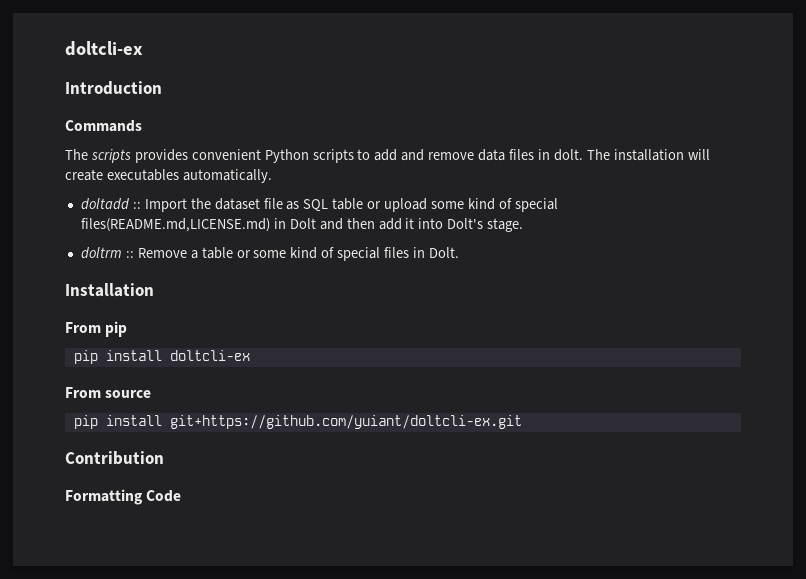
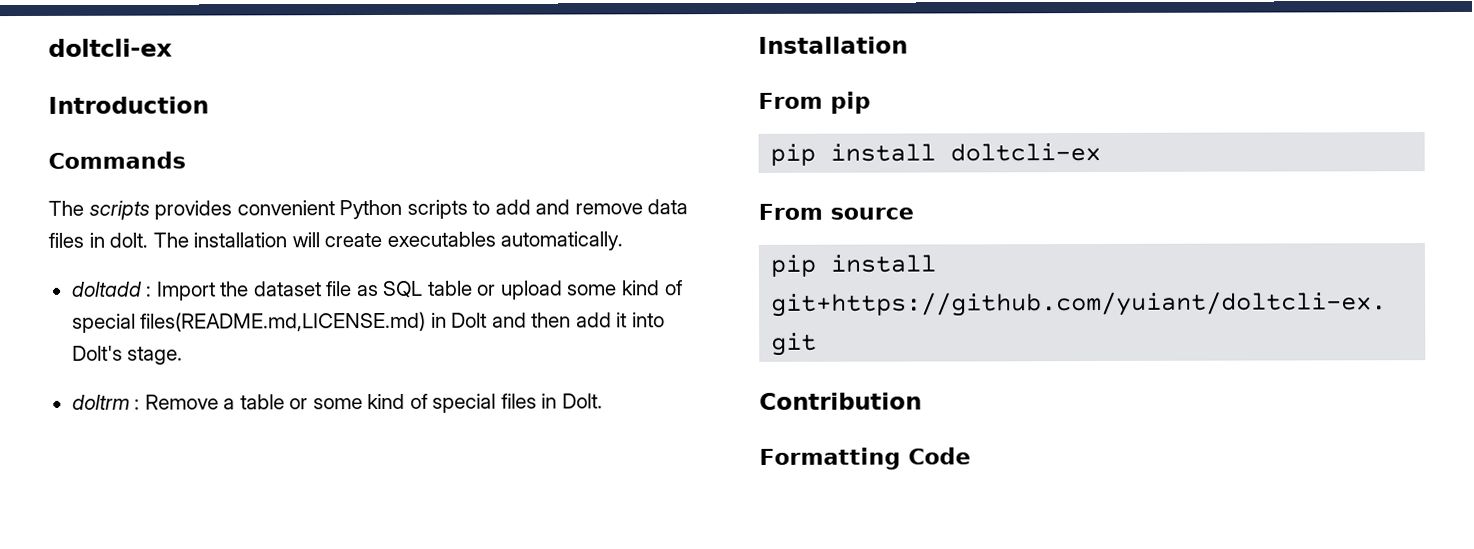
- doltadd :: Import the dataset file as SQL table or upload some kind of special files(README.md,LICENSE.md) in Dolt and then add it into Dolt's stage.
+ doltadd : Import the dataset file as SQL table or upload some kind of special files(README.md,LICENSE.md) in Dolt and then add it into Dolt's stage.
- doltrm :: Remove a table or some kind of special files in Dolt.
+ doltrm : Remove a table or some kind of special files in Dolt.

